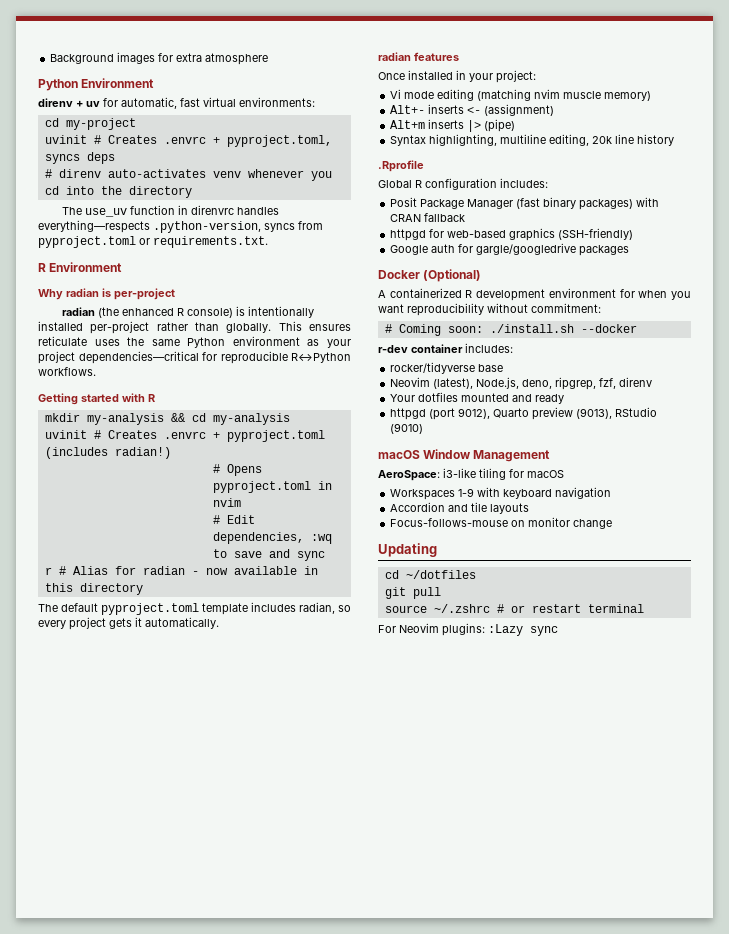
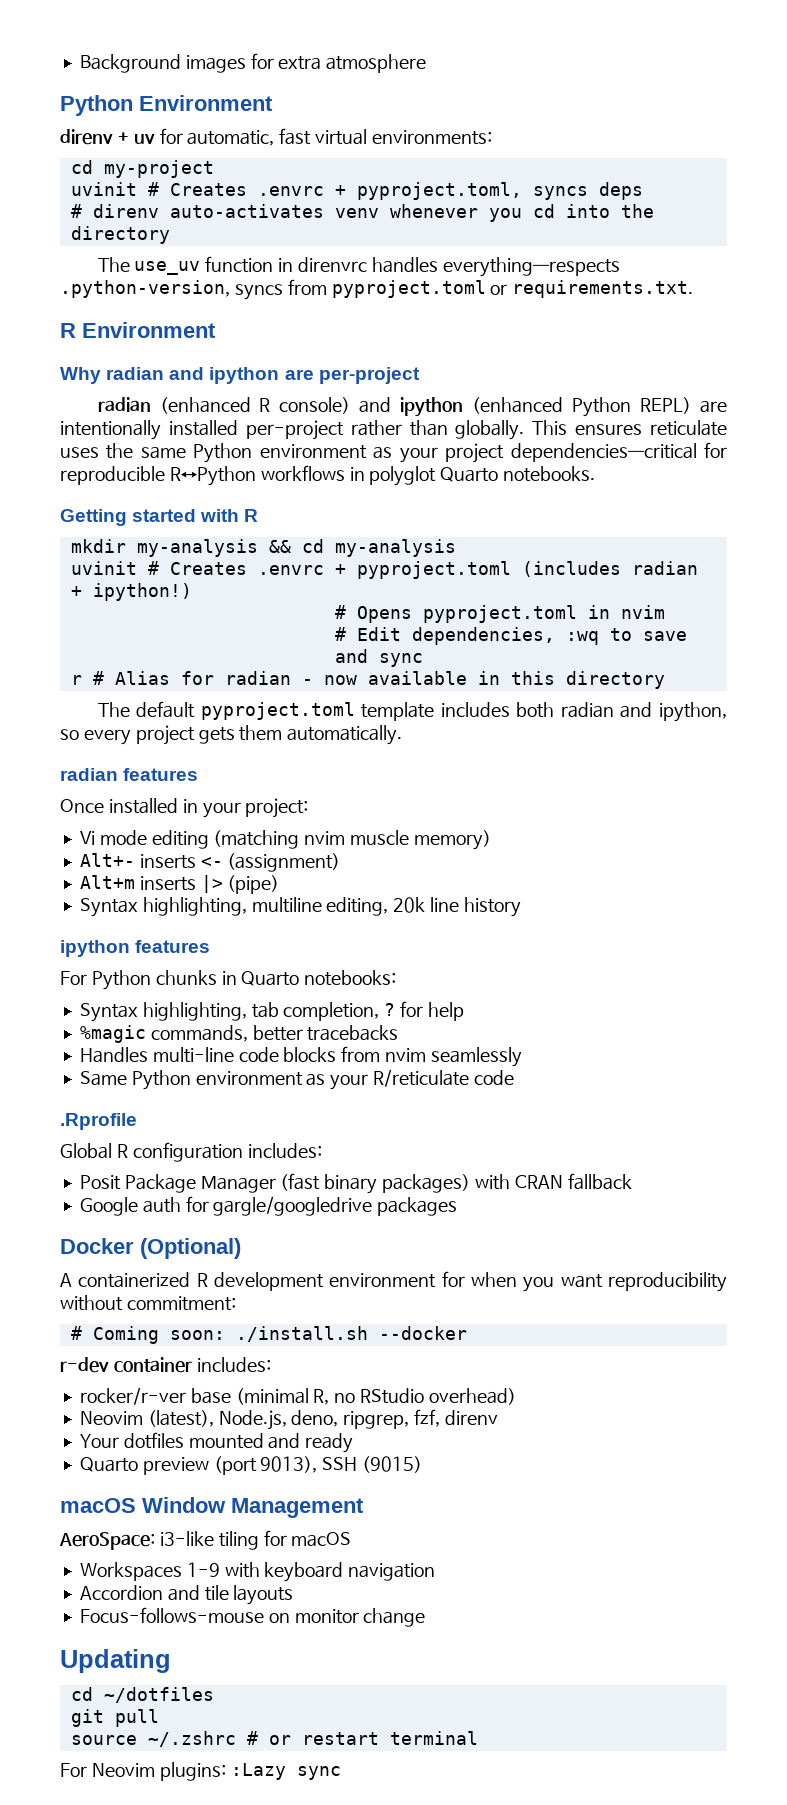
- Why radian is per-project
+ Why radian and ipython are per-project
- radian (the enhanced R console) is intentionally installed per-project rather than globally.
+ radian (enhanced R console) and ipython (enhanced Python REPL) are intentionally installed per-project rather than globally.
- This ensures reticulate uses the same Python environment as your project dependencies—critical for reproducible R↔Python workflows.
+ This ensures reticulate uses the same Python environment as your project dependencies—critical for reproducible R↔Python workflows in polyglot Quarto notebooks.
- uvinit # Creates .envrc + pyproject.toml (includes radian!)
+ uvinit # Creates .envrc + pyproject.toml (includes radian + ipython!)
- The default pyproject.toml template includes radian, so every project gets it automatically.
+ The default pyproject.toml template includes both radian and ipython, so every project gets them automatically.
+ ipython features
+ For Python chunks in Quarto notebooks:
+ Syntax highlighting, tab completion, ? for help
+ %magic commands, better tracebacks
+ Handles multi-line code blocks from nvim seamlessly
+ Same Python environment as your R/reticulate code
- httpgd for web-based graphics (SSH-friendly)
- rocker/tidyverse base
+ rocker/r-ver base (minimal R, no RStudio overhead)
- httpgd (port 9012), Quarto preview (9013), RStudio (9010)
+ Quarto preview (port 9013), SSH (9015)

